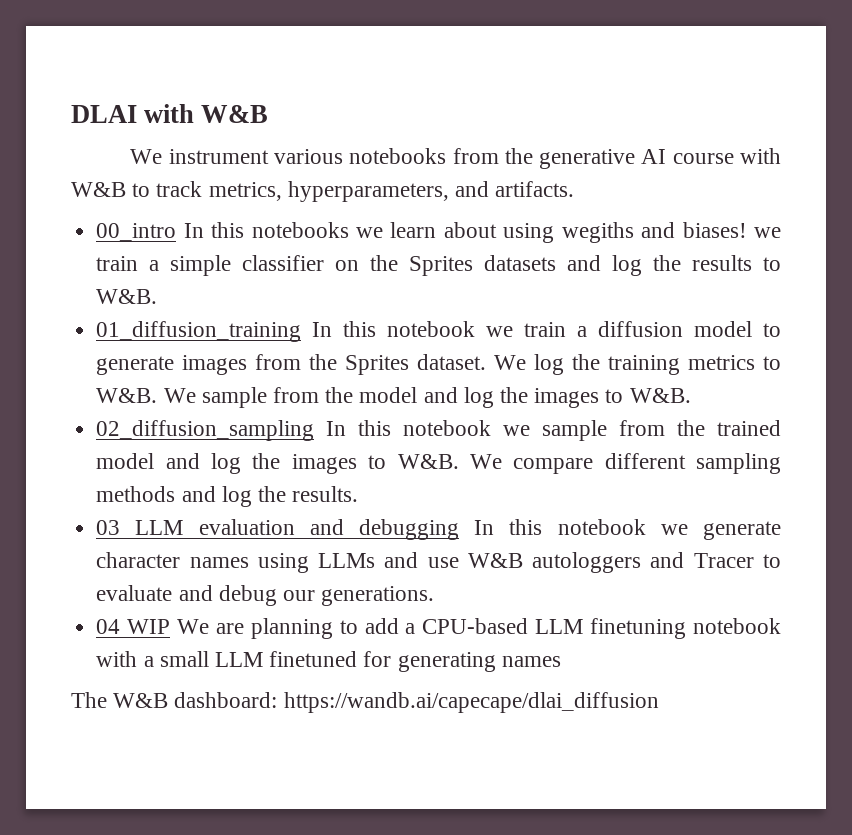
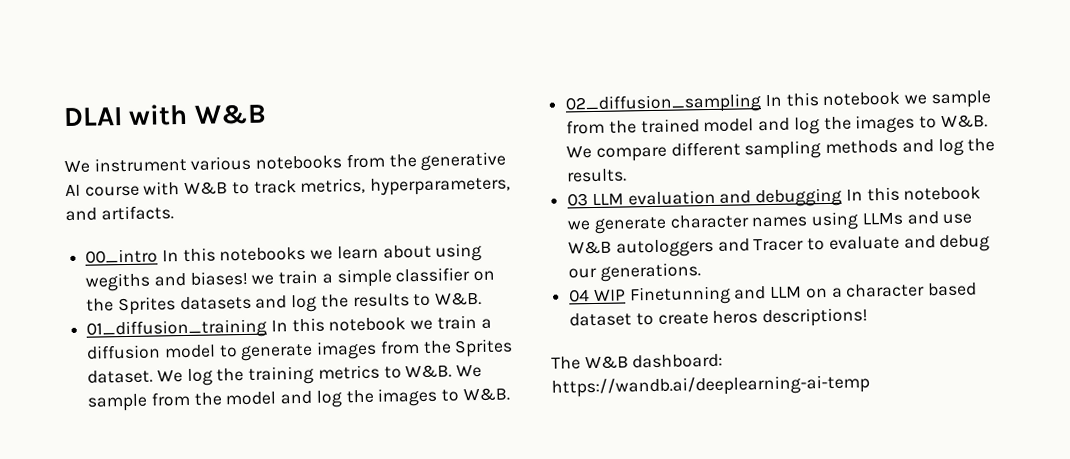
- 04 WIP We are planning to add a CPU-based LLM finetuning notebook with a small LLM finetuned for generating names
+ 04 WIP Finetunning and LLM on a character based dataset to create heros descriptions!
- The W&B dashboard: https://wandb.ai/capecape/dlai_diffusion
+ The W&B dashboard: https://wandb.ai/deeplearning-ai-temp

